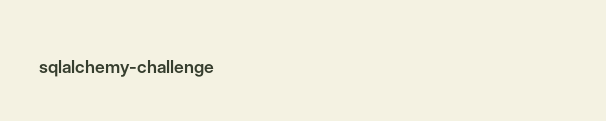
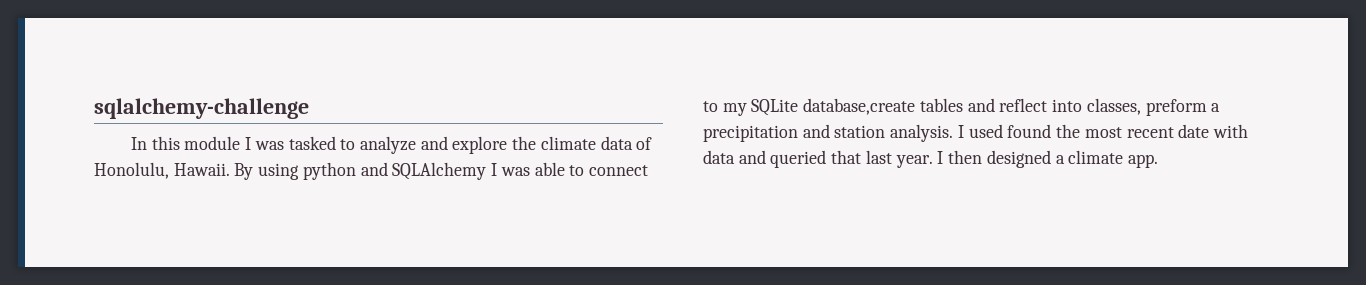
+ In this module I was tasked to analyze and explore the climate data of Honolulu, Hawaii. By using python and SQLAlchemy I was able to connect to my SQLite database,create tables and reflect into classes, preform a precipitation and station analysis. I used found the most recent date with data and queried that last year. I then designed a climate app.

